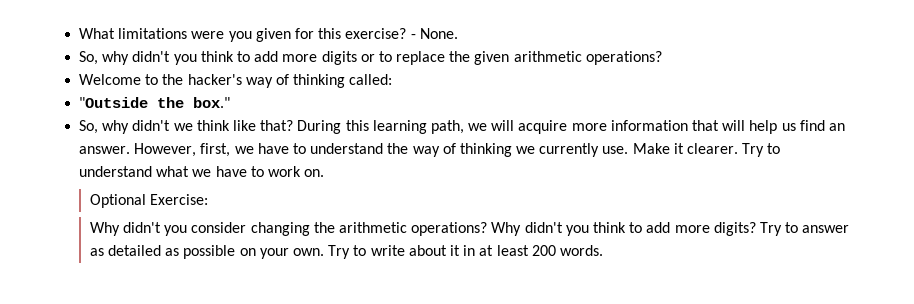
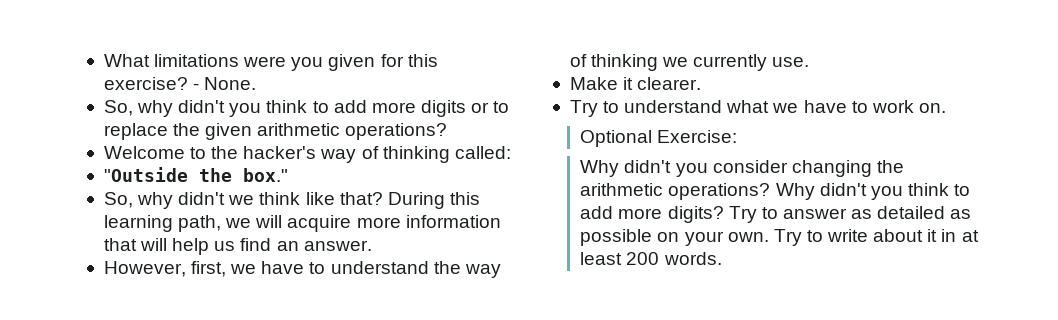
- During this learning path, we will acquire more information that will help us find an answer. However, first, we have to understand the way of thinking we currently use. Make it clearer. Try to understand what we have to work on.
+ During this learning path, we will acquire more information that will help us find an answer.
+ However, first, we have to understand the way of thinking we currently use.
+ Make it clearer.
+ Try to understand what we have to work on.

